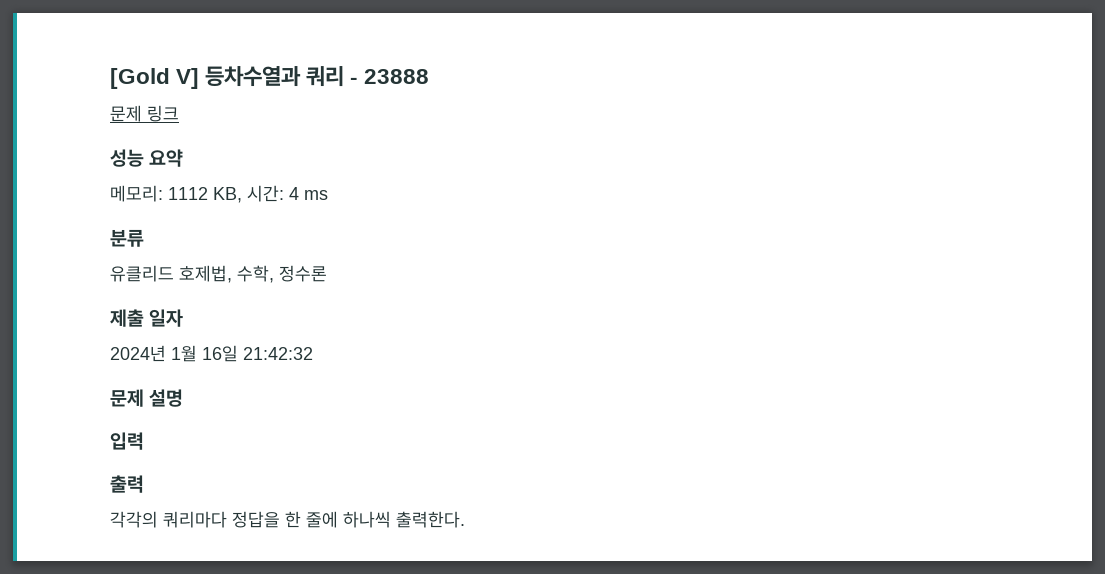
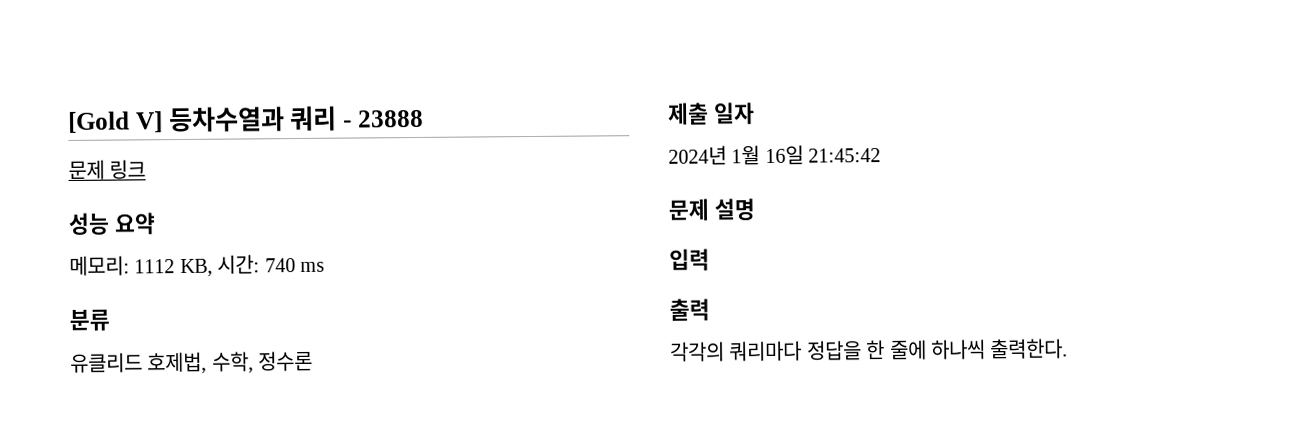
- 메모리: 1112 KB, 시간: 4 ms
+ 메모리: 1112 KB, 시간: 740 ms
- 2024년 1월 16일 21:42:32
+ 2024년 1월 16일 21:45:42

